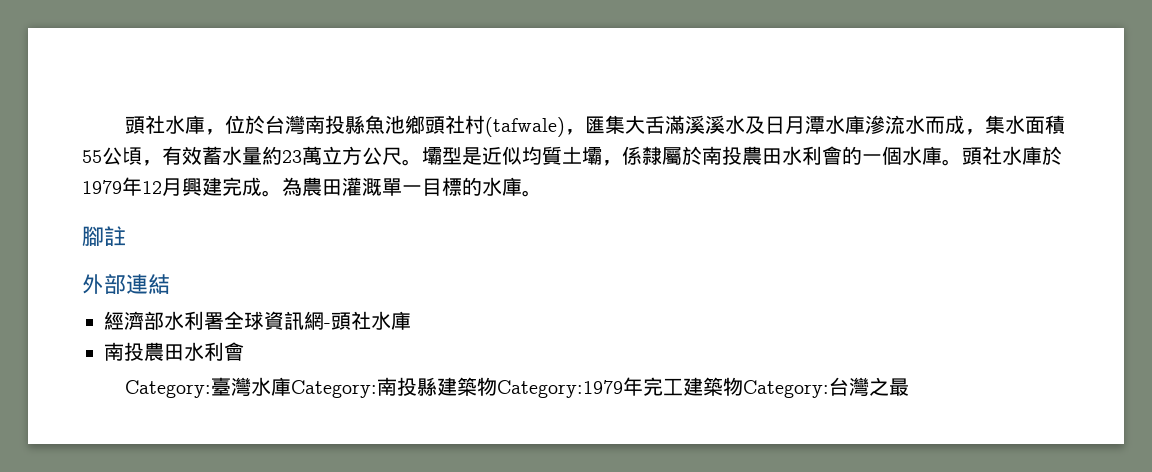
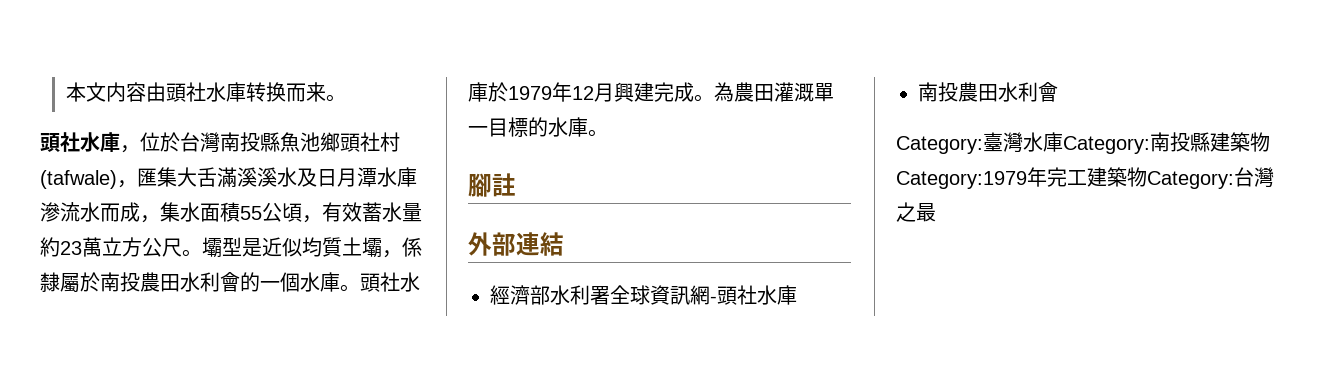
+ 本文内容由頭社水庫转换而来。

